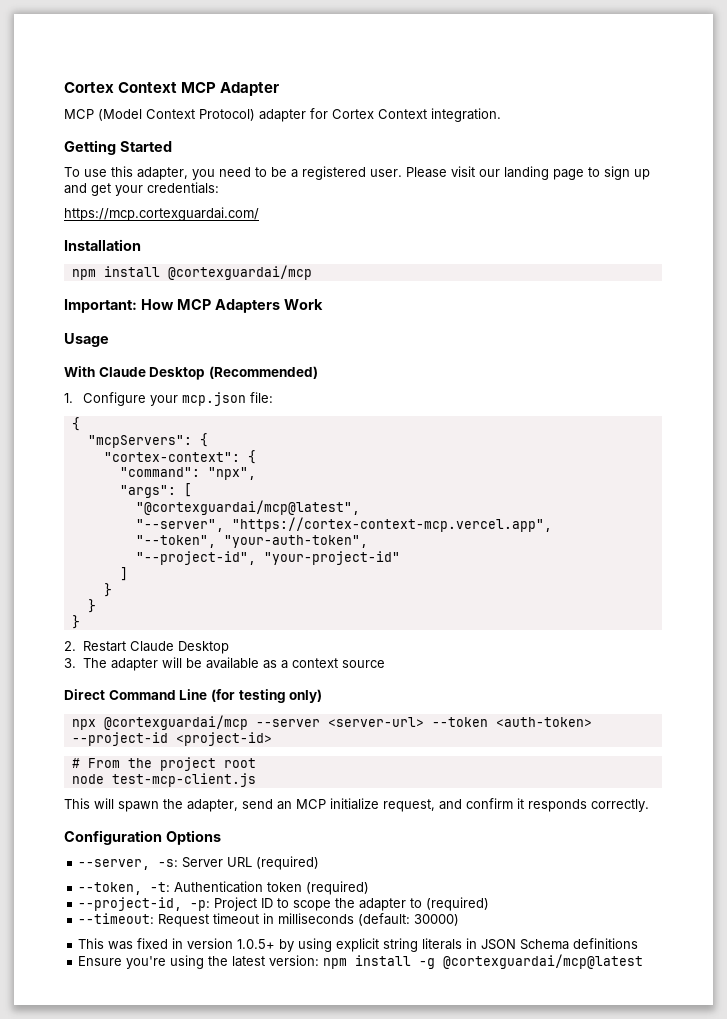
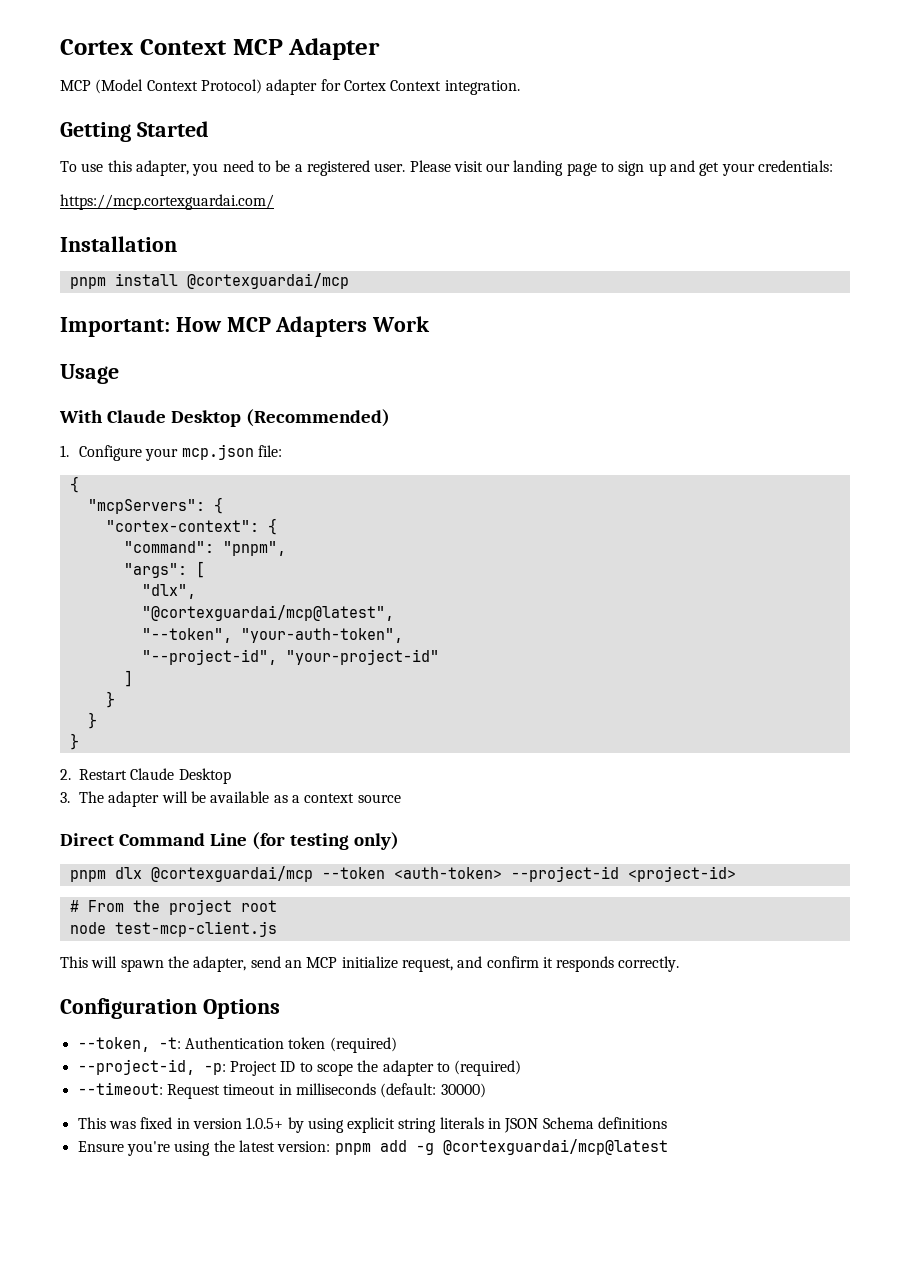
- npm install @cortexguardai/mcp
+ pnpm install @cortexguardai/mcp
- "command": "npx",
+ "command": "pnpm",
+ "dlx",
- "--server", "https://cortex-context-mcp.vercel.app",
- npx @cortexguardai/mcp --server <server-url> --token <auth-token> --project-id <project-id>
+ pnpm dlx @cortexguardai/mcp --token <auth-token> --project-id <project-id>
- --server, -s: Server URL (required)
- Ensure you're using the latest version: npm install -g @cortexguardai/mcp@latest
+ Ensure you're using the latest version: pnpm add -g @cortexguardai/mcp@latest

